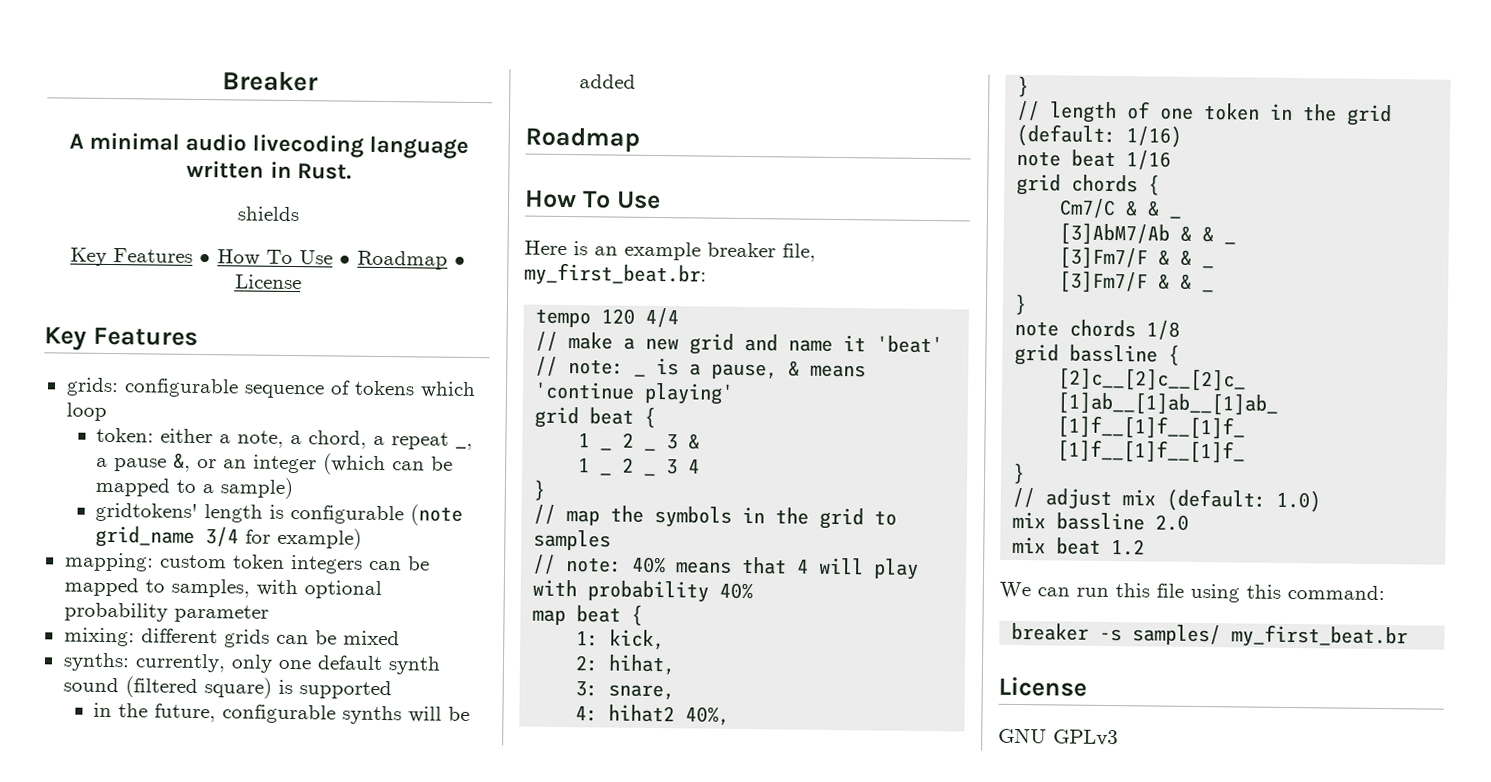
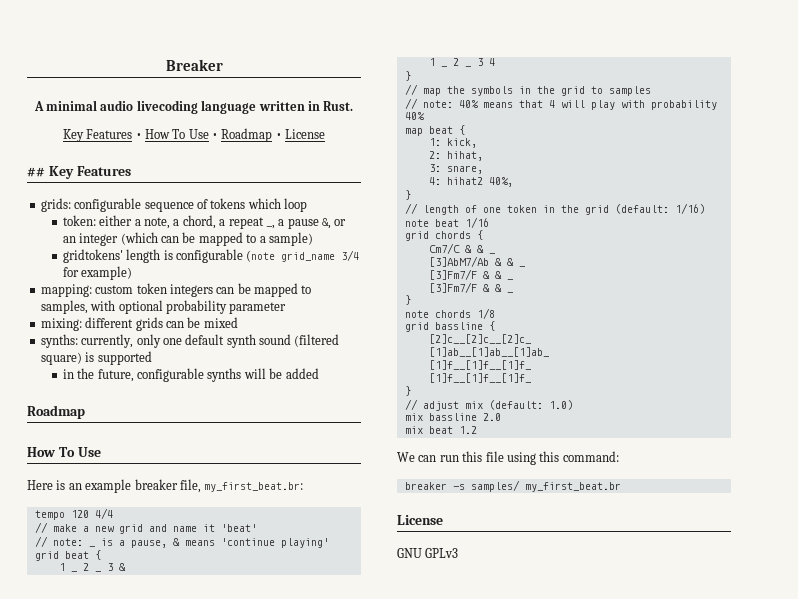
- shields
  Key Features • How To Use • Roadmap • License
- Key Features
+ ## Key Features

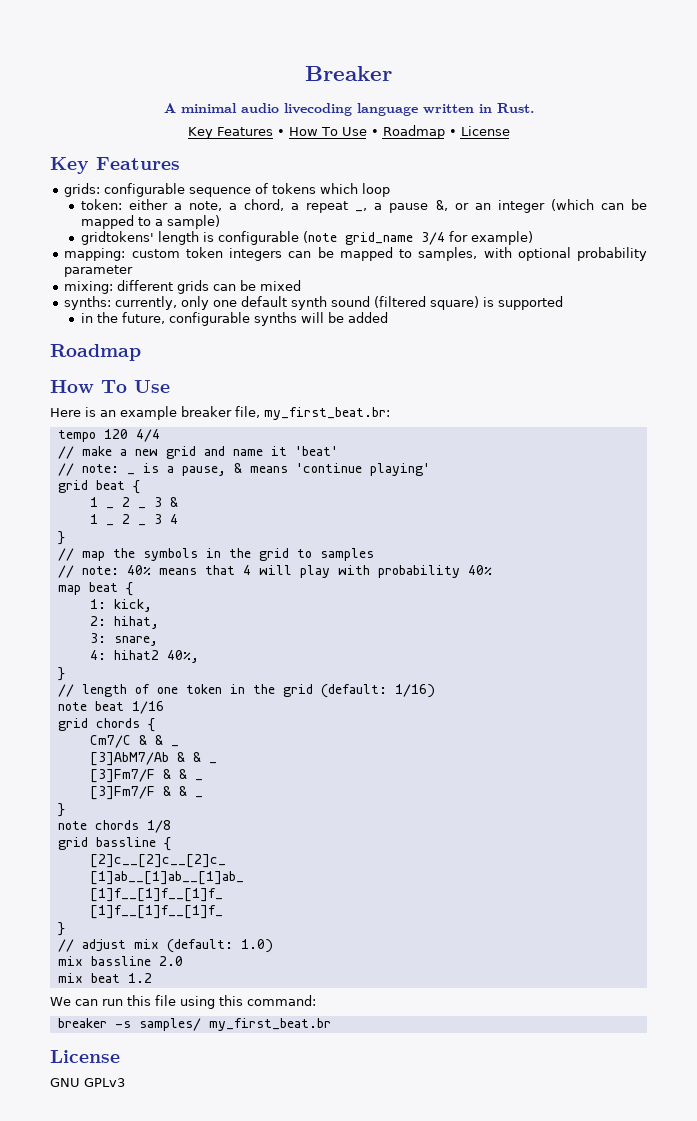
  Key Features • How To Use • Roadmap • License
- ## Key Features
+ Key Features

